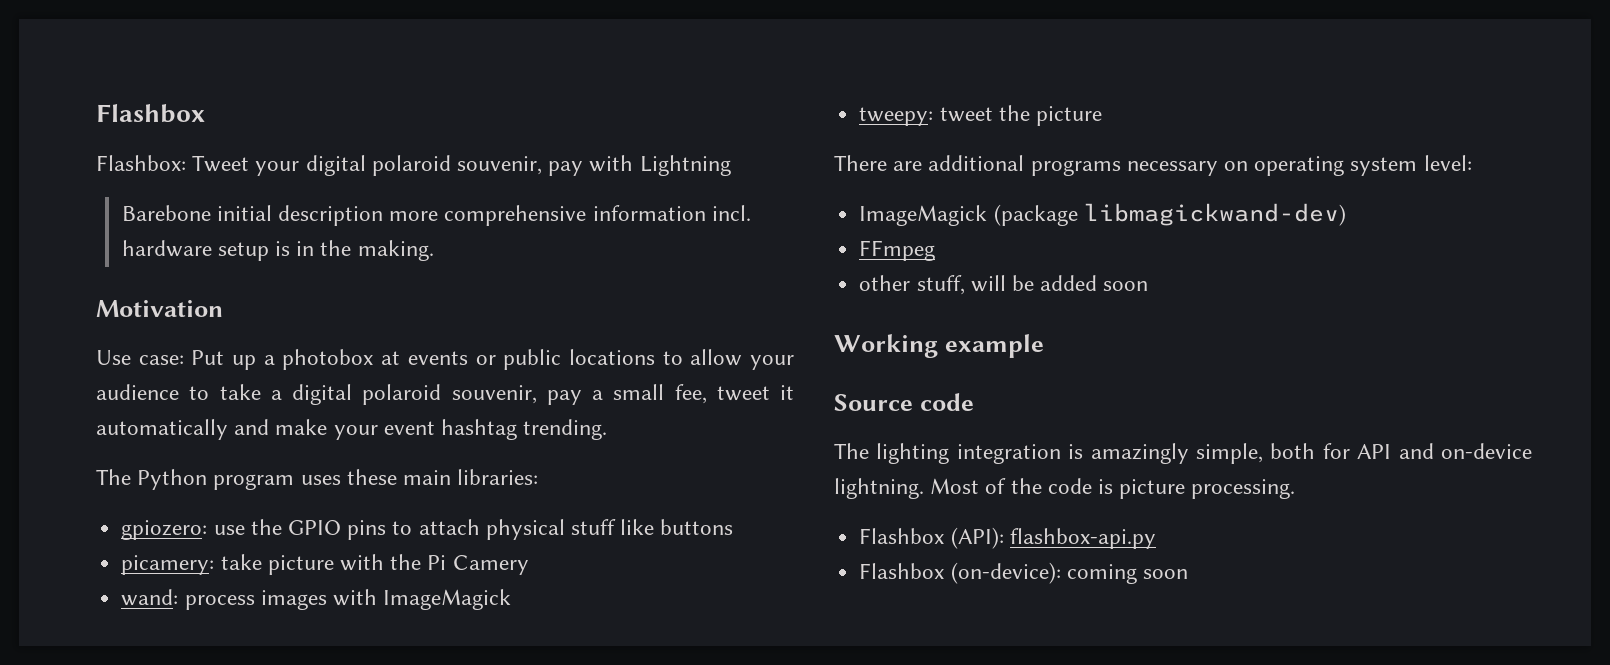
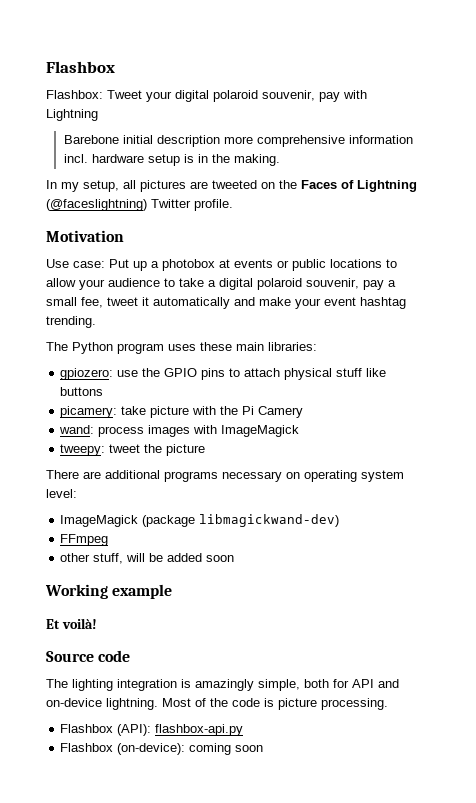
+ In my setup, all pictures are tweeted on the Faces of Lightning (@faceslightning) Twitter profile.
+ Et voilà!

